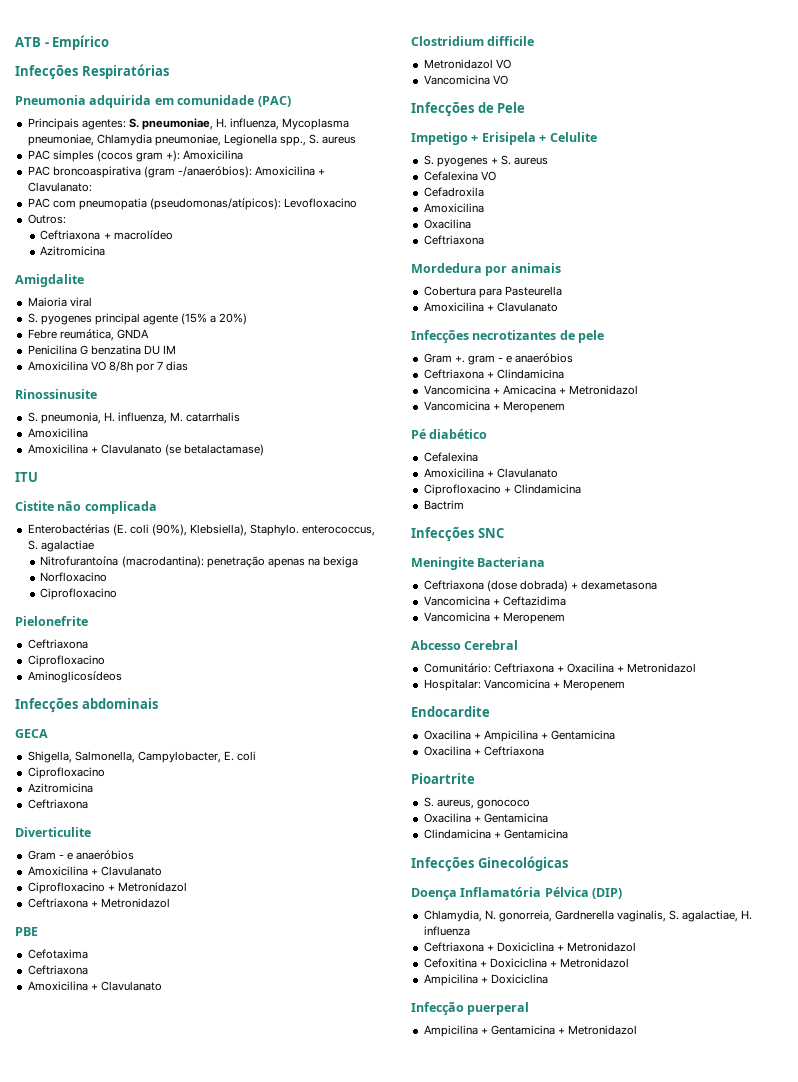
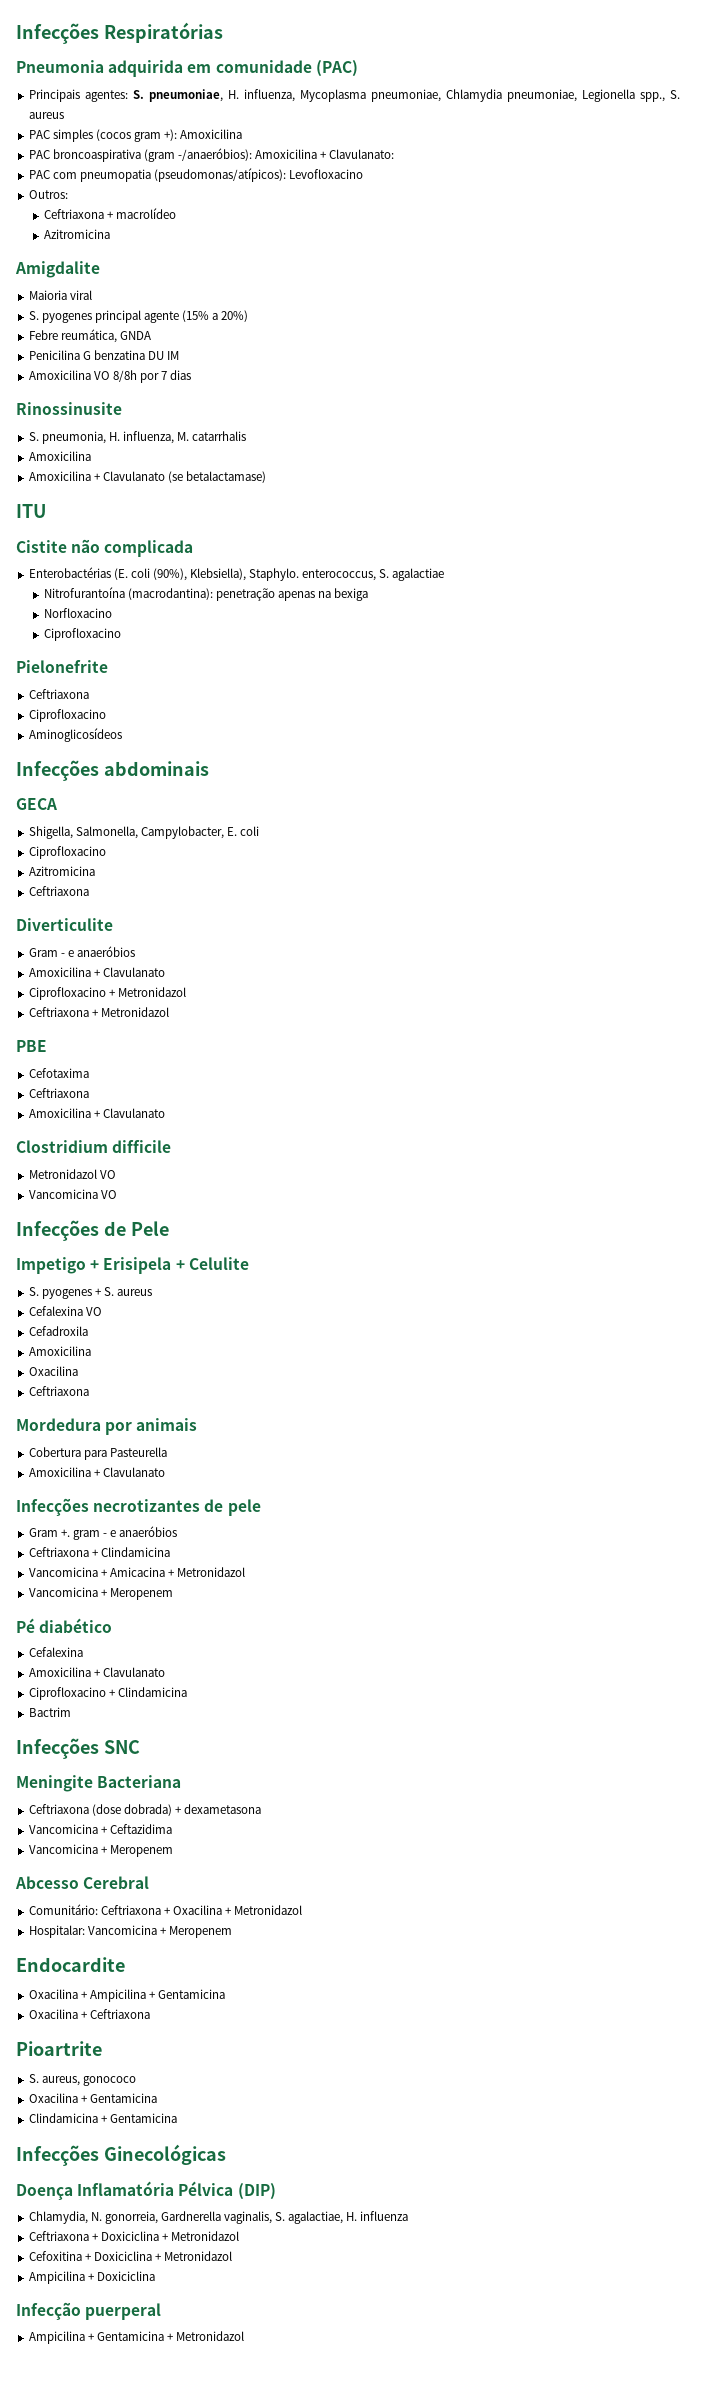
- ATB - Empírico

